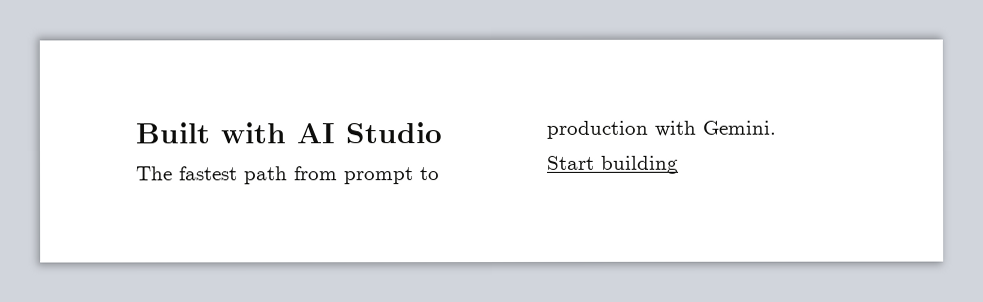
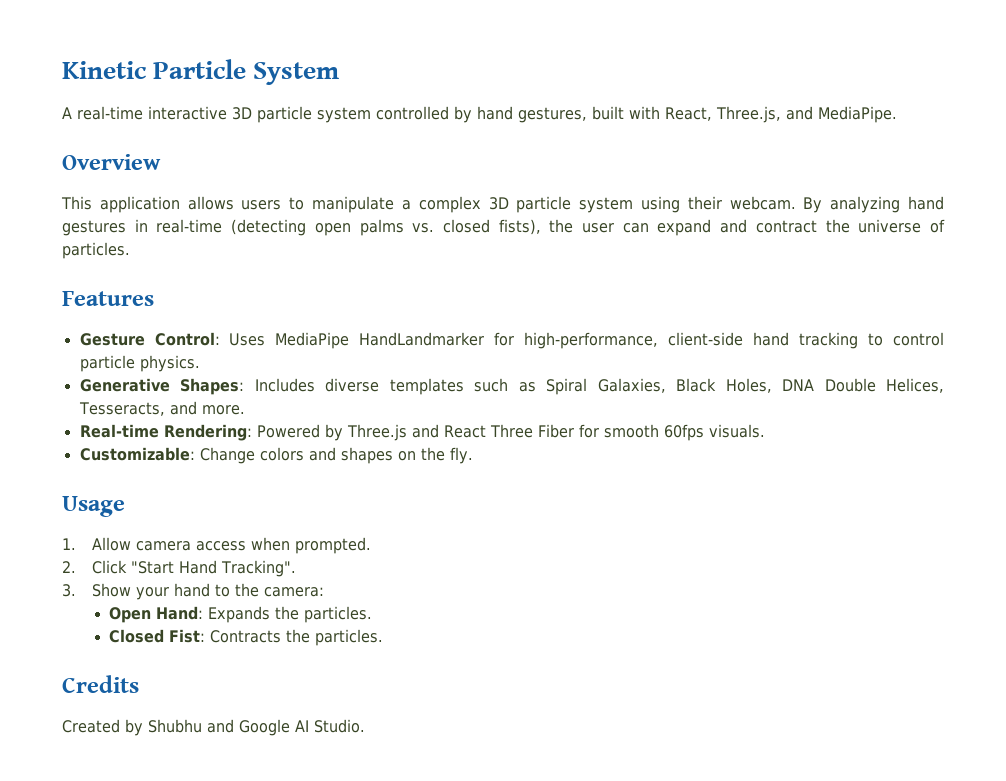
- Built with AI Studio
- The fastest path from prompt to production with Gemini.
- Start building
+ Kinetic Particle System
+ A real-time interactive 3D particle system controlled by hand gestures, built with React, Three.js, and MediaPipe.
+ Overview
+ This application allows users to manipulate a complex 3D particle system using their webcam. By analyzing hand gestures in real-time (detecting open palms vs. closed fists), the user can expand and contract the universe of particles.
+ Features
+ Gesture Control: Uses MediaPipe HandLandmarker for high-performance, client-side hand tracking to control particle physics.
+ Generative Shapes: Includes diverse templates such as Spiral Galaxies, Black Holes, DNA Double Helices, Tesseracts, and more.
+ Real-time Rendering: Powered by Three.js and React Three Fiber for smooth 60fps visuals.
+ Customizable: Change colors and shapes on the fly.
+ Usage
+ 1. Allow camera access when prompted.
+ 2. Click "Start Hand Tracking".
+ 3. Show your hand to the camera:
+ Open Hand: Expands the particles.
+ Closed Fist: Contracts the particles.
+ Credits
+ Created by Shubhu and Google AI Studio.

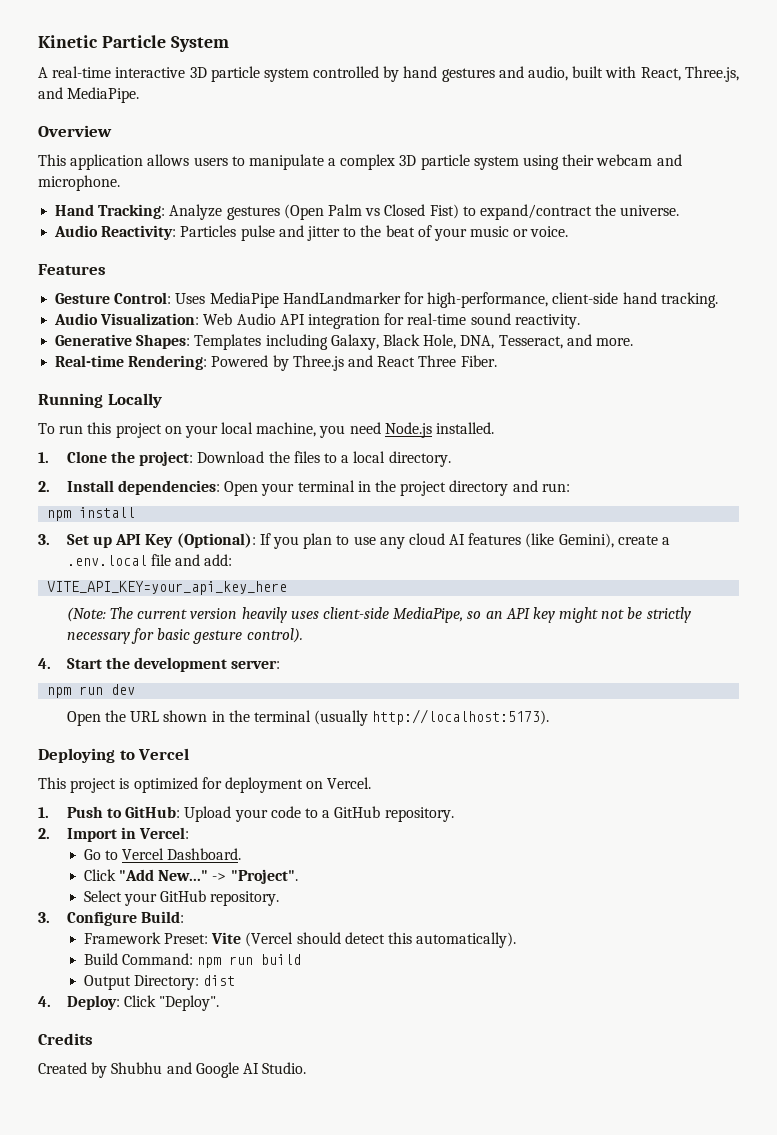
- A real-time interactive 3D particle system controlled by hand gestures, built with React, Three.js, and MediaPipe.
+ A real-time interactive 3D particle system controlled by hand gestures and audio, built with React, Three.js, and MediaPipe.
- This application allows users to manipulate a complex 3D particle system using their webcam. By analyzing hand gestures in real-time (detecting open palms vs. closed fists), the user can expand and contract the universe of particles.
+ This application allows users to manipulate a complex 3D particle system using their webcam and microphone.
+ Hand Tracking: Analyze gestures (Open Palm vs Closed Fist) to expand/contract the universe.
+ Audio Reactivity: Particles pulse and jitter to the beat of your music or voice.
- Gesture Control: Uses MediaPipe HandLandmarker for high-performance, client-side hand tracking to control particle physics.
- Generative Shapes: Includes diverse templates such as Spiral Galaxies, Black Holes, DNA Double Helices, Tesseracts, and more.
+ Gesture Control: Uses MediaPipe HandLandmarker for high-performance, client-side hand tracking.
+ Audio Visualization: Web Audio API integration for real-time sound reactivity.
+ Generative Shapes: Templates including Galaxy, Black Hole, DNA, Tesseract, and more.
- Real-time Rendering: Powered by Three.js and React Three Fiber for smooth 60fps visuals.
- Customizable: Change colors and shapes on the fly.
- Usage
- 1. Allow camera access when prompted.
- 2. Click "Start Hand Tracking".
- 3. Show your hand to the camera:
- Open Hand: Expands the particles.
- Closed Fist: Contracts the particles.
+ Real-time Rendering: Powered by Three.js and React Three Fiber.
+ Running Locally
+ To run this project on your local machine, you need Node.js installed.
+ 1. Clone the project: Download the files to a local directory.
+ 2. Install dependencies: Open your terminal in the project directory and run:
+ npm install
+ 3. Set up API Key (Optional): If you plan to use any cloud AI features (like Gemini), create a .env.local file and add:
+ VITE_API_KEY=your_api_key_here
+ (Note: The current version heavily uses client-side MediaPipe, so an API key might not be strictly necessary for basic gesture control).
+ 4. Start the development server:
+ npm run dev
+ Open the URL shown in the terminal (usually http://localhost:5173).
+ Deploying to Vercel
+ This project is optimized for deployment on Vercel.
+ 1. Push to GitHub: Upload your code to a GitHub repository.
+ 2. Import in Vercel:
+ Go to Vercel Dashboard.
+ Click "Add New..." -> "Project".
+ Select your GitHub repository.
+ 3. Configure Build:
+ Framework Preset: Vite (Vercel should detect this automatically).
+ Build Command: npm run build
+ Output Directory: dist
+ 4. Deploy: Click "Deploy".

